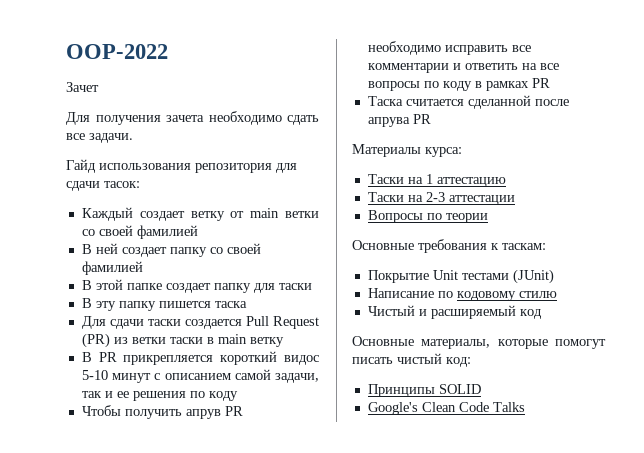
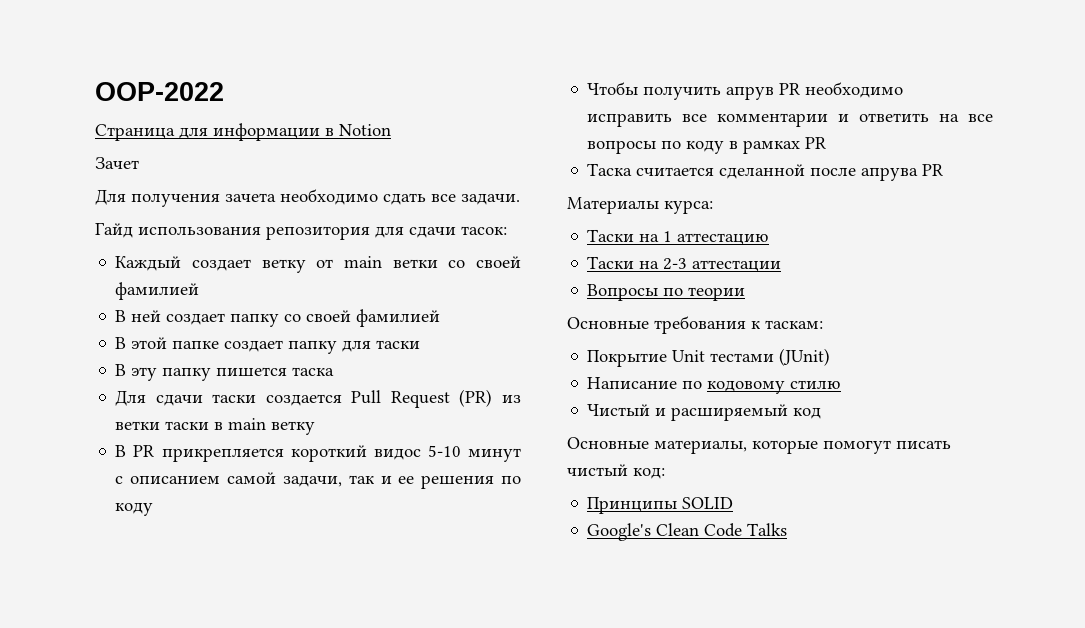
+ Страница для информации в Notion

